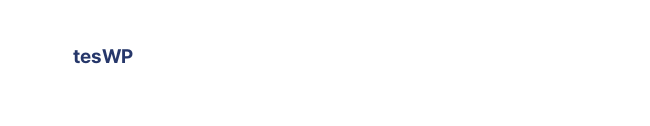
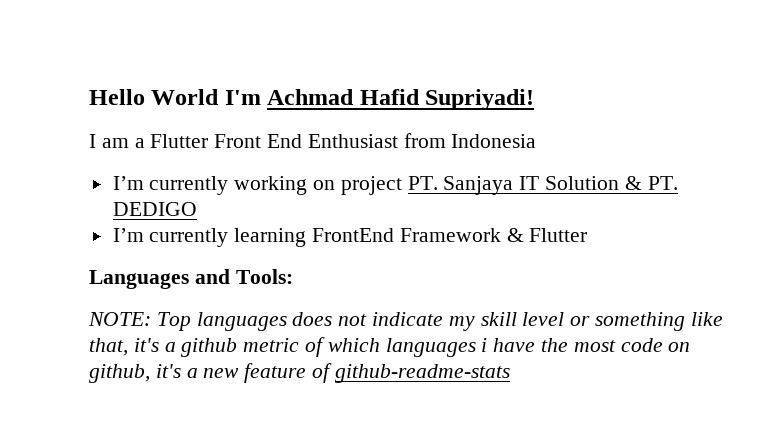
- tesWP
+ Hello World I'm Achmad Hafid Supriyadi!
+ I am a Flutter Front End Enthusiast from Indonesia
+ I’m currently working on project PT. Sanjaya IT Solution & PT. DEDIGO
+ I’m currently learning FrontEnd Framework & Flutter
+ Languages and Tools:
+ NOTE: Top languages does not indicate my skill level or something like that, it's a github metric of which languages i have the most code on github, it's a new feature of github-readme-stats

